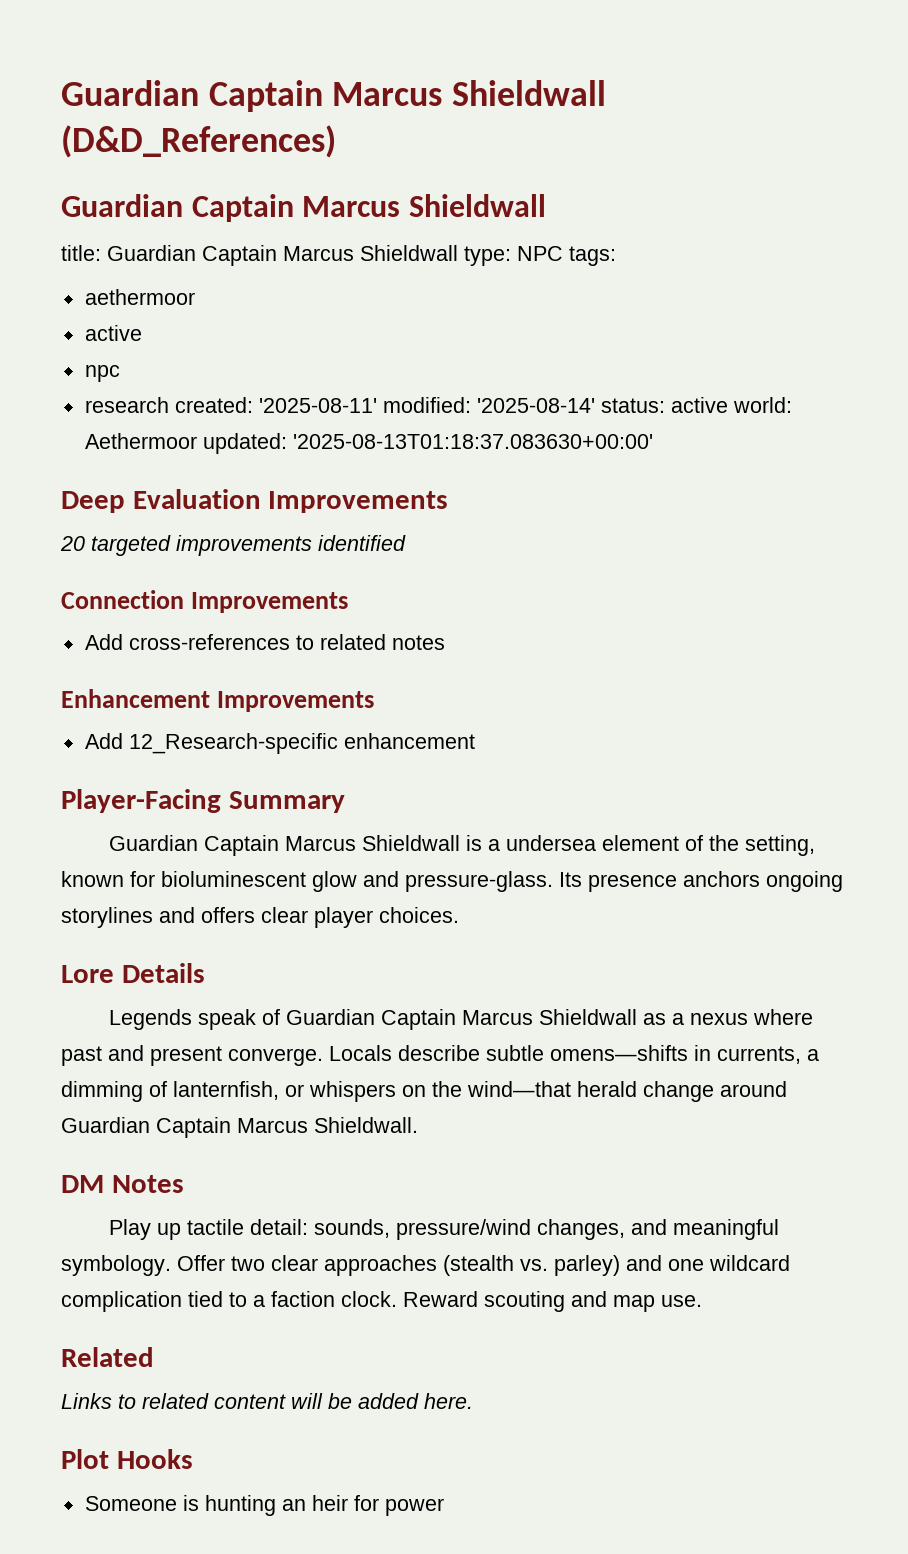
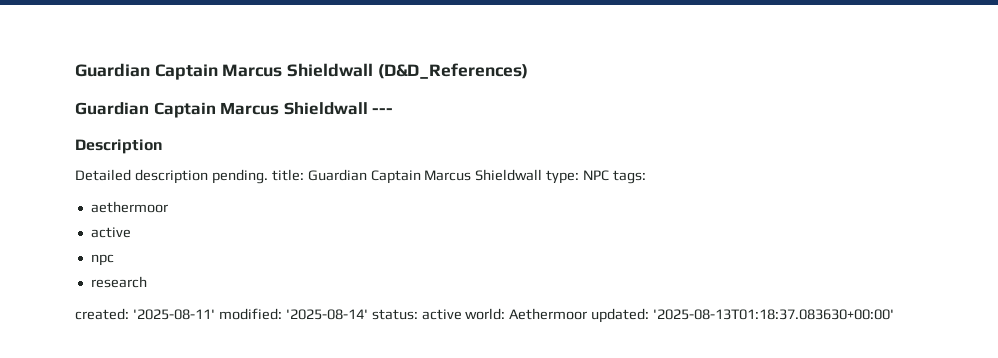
  Guardian Captain Marcus Shieldwall (D&D_References)
- Guardian Captain Marcus Shieldwall
- title: Guardian Captain Marcus Shieldwall type: NPC tags:
+ Guardian Captain Marcus Shieldwall ---
+ Description
+ Detailed description pending. title: Guardian Captain Marcus Shieldwall type: NPC tags:
- research created: '2025-08-11' modified: '2025-08-14' status: active world: Aethermoor updated: '2025-08-13T01:18:37.083630+00:00'
+ research
+ created: '2025-08-11' modified: '2025-08-14' status: active world: Aethermoor updated: '2025-08-13T01:18:37.083630+00:00'
- Deep Evaluation Improvements
- 20 targeted improvements identified
- Connection Improvements
- Add cross-references to related notes
- Enhancement Improvements
- Add 12_Research-specific enhancement
- Player-Facing Summary
- Guardian Captain Marcus Shieldwall is a undersea element of the setting, known for bioluminescent glow and pressure-glass. Its presence anchors ongoing storylines and offers clear player choices.
- Lore Details
- Legends speak of Guardian Captain Marcus Shieldwall as a nexus where past and present converge. Locals describe subtle omens—shifts in currents, a dimming of lanternfish, or whispers on the wind—that herald change around Guardian Captain Marcus Shieldwall.
- DM Notes
- Play up tactile detail: sounds, pressure/wind changes, and meaningful symbology. Offer two clear approaches (stealth vs. parley) and one wildcard complication tied to a faction clock. Reward scouting and map use.
- Related
- Links to related content will be added here.
- Plot Hooks
- Someone is hunting an heir for power

